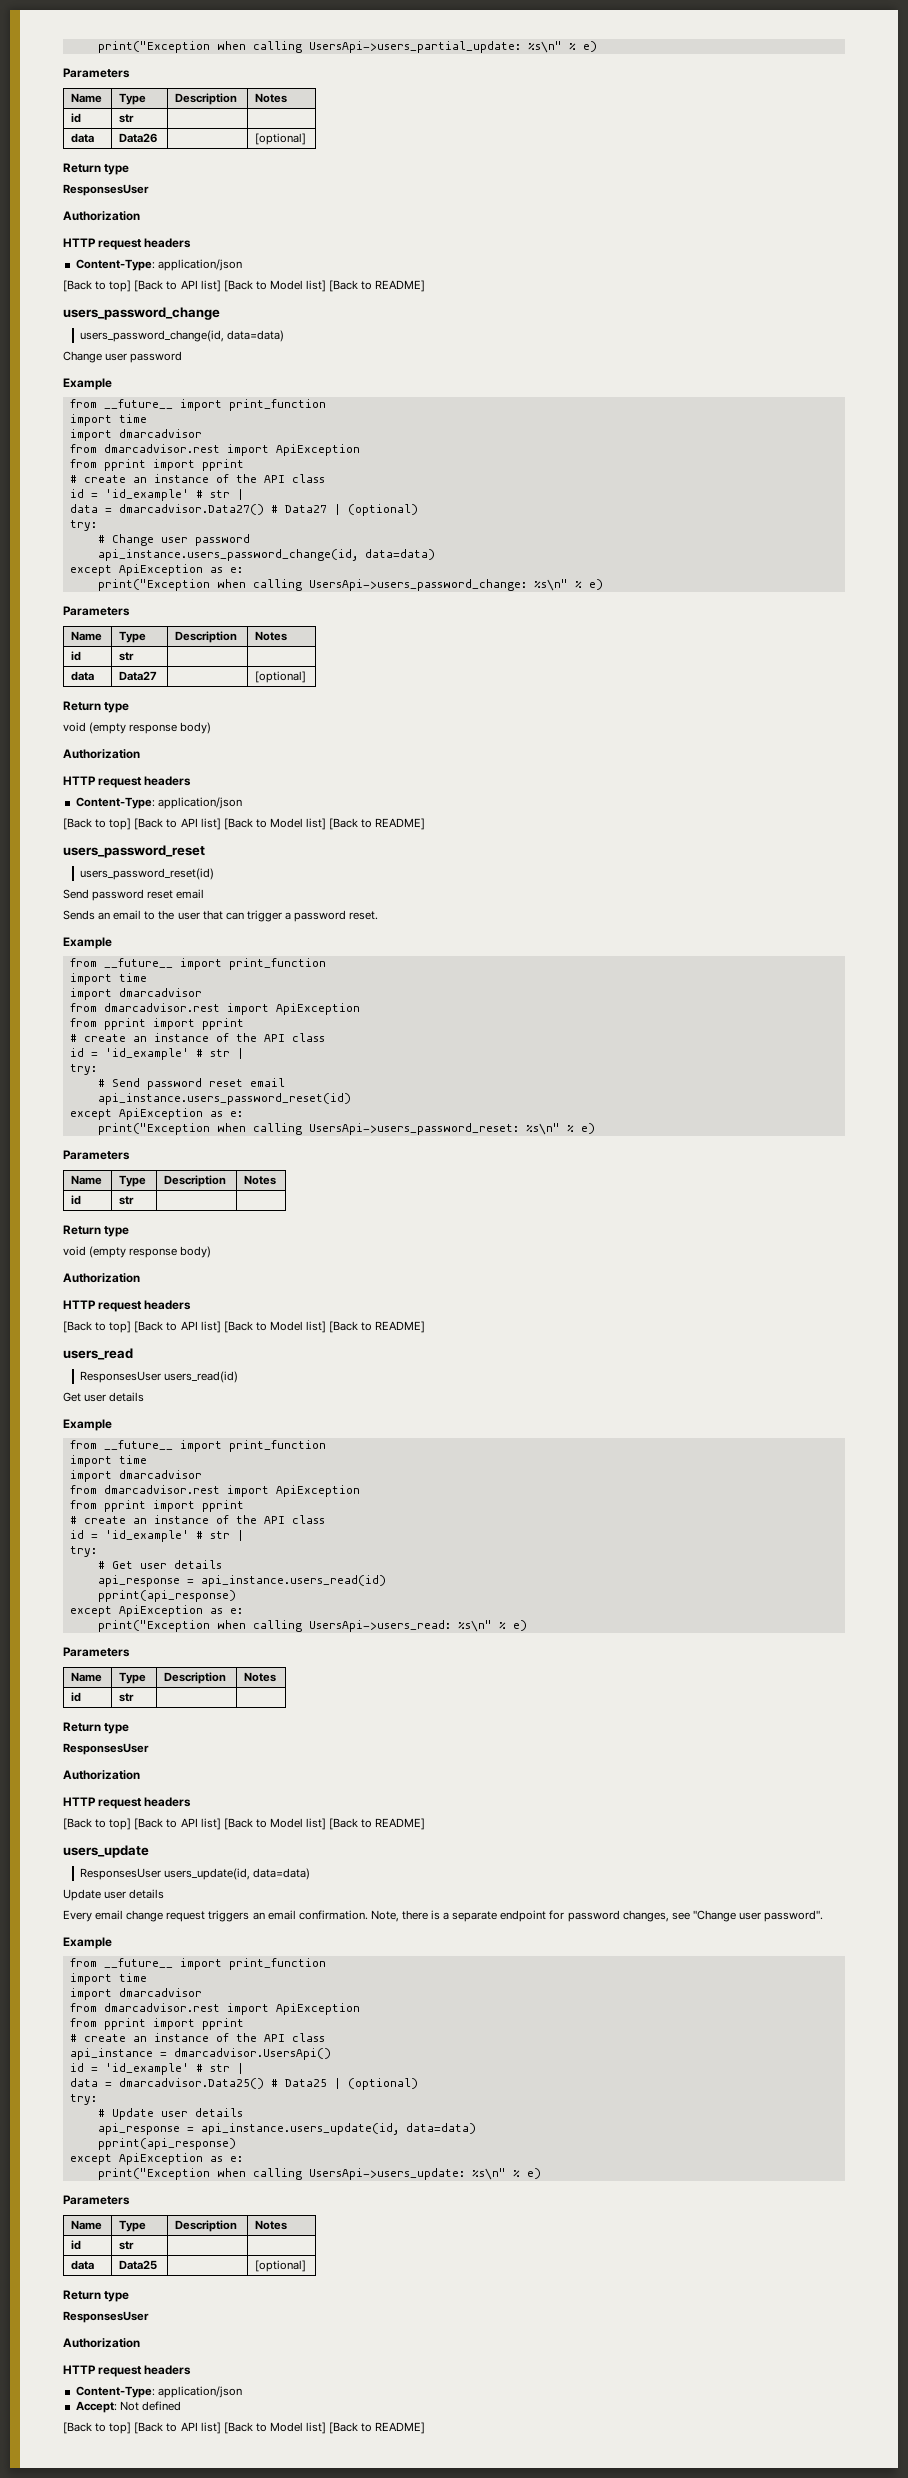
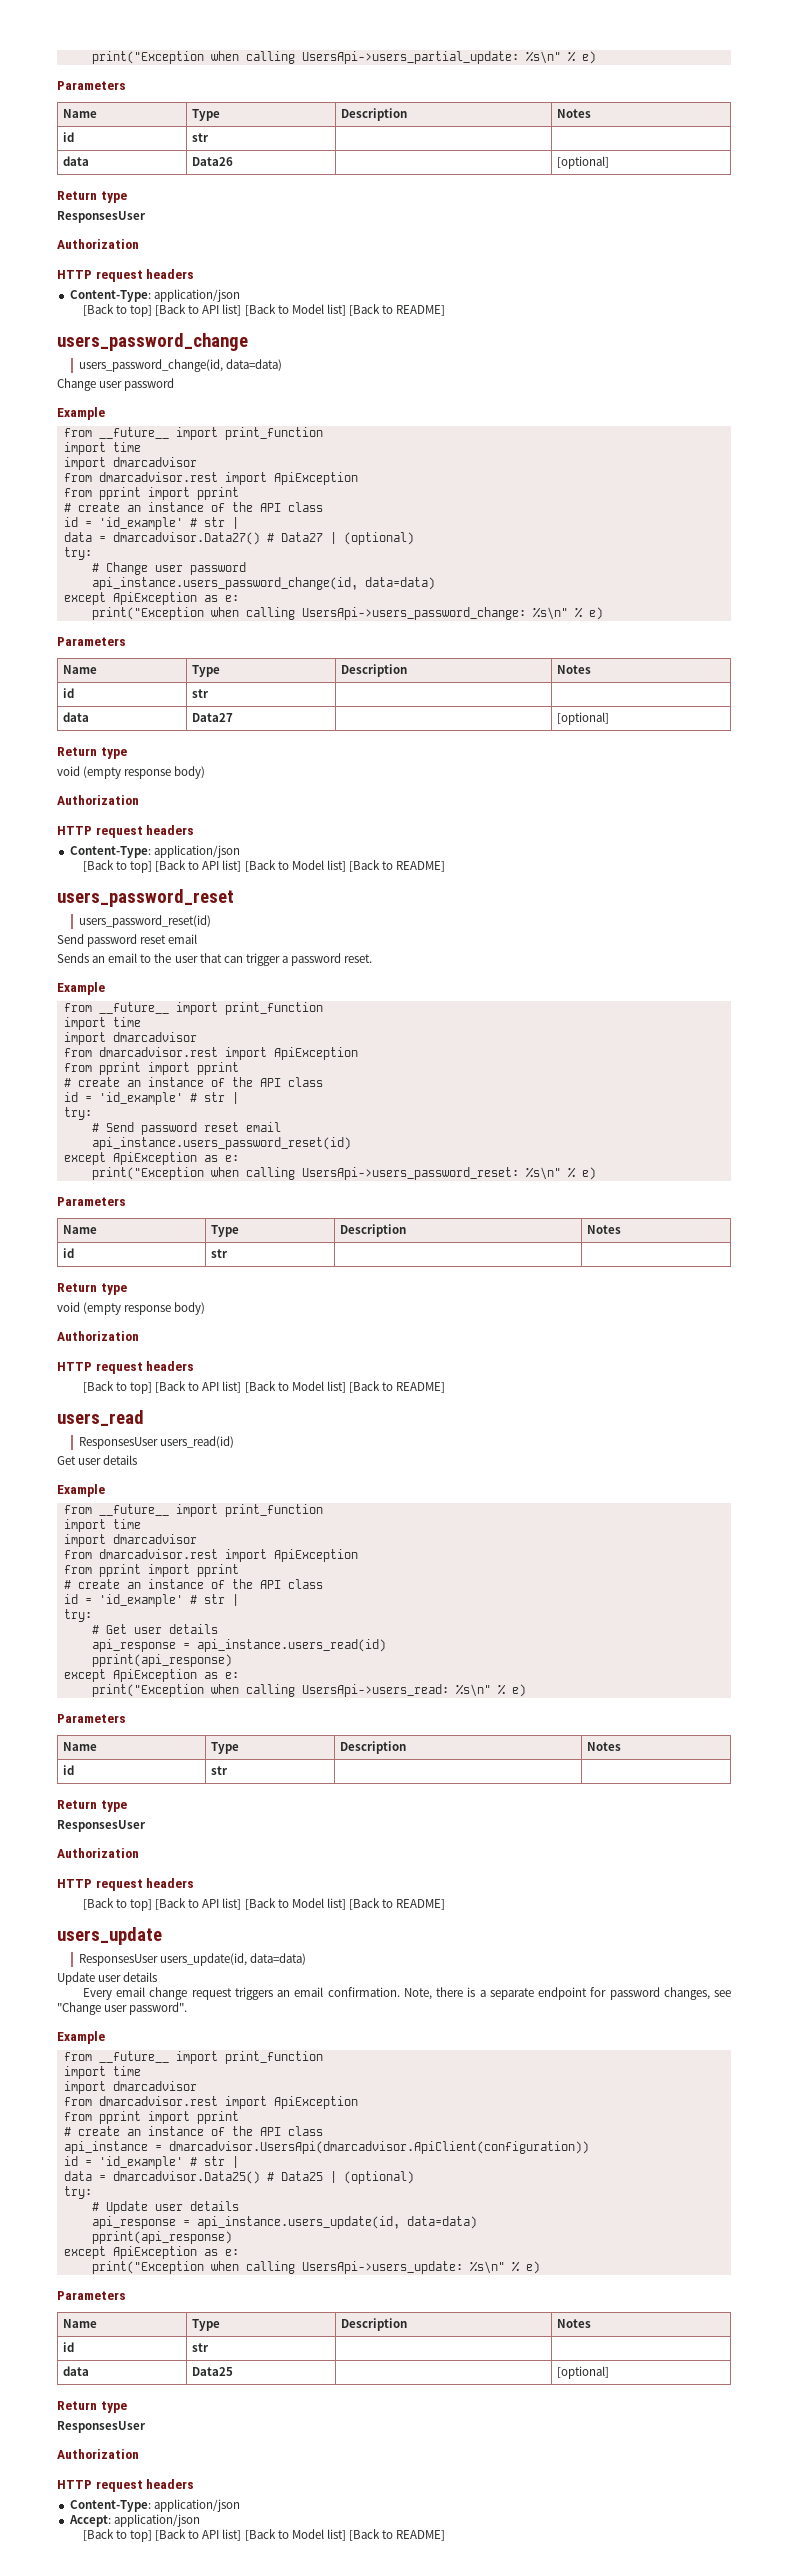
- api_instance = dmarcadvisor.UsersApi()
+ api_instance = dmarcadvisor.UsersApi(dmarcadvisor.ApiClient(configuration))
- Accept: Not defined
+ Accept: application/json

